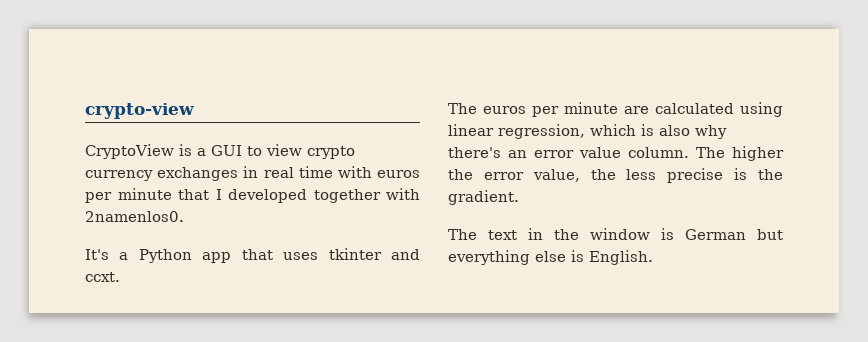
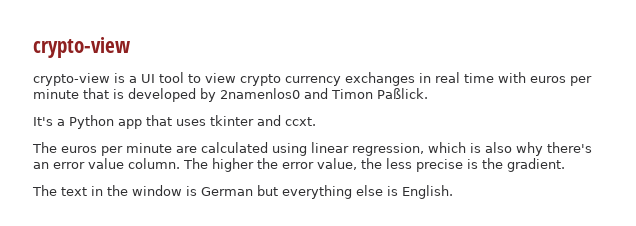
- CryptoView is a GUI to view crypto currency exchanges in real time with euros per minute that I developed together with 2namenlos0.
+ crypto-view is a UI tool to view crypto currency exchanges in real time with euros per minute that is developed by 2namenlos0 and Timon Paßlick.

